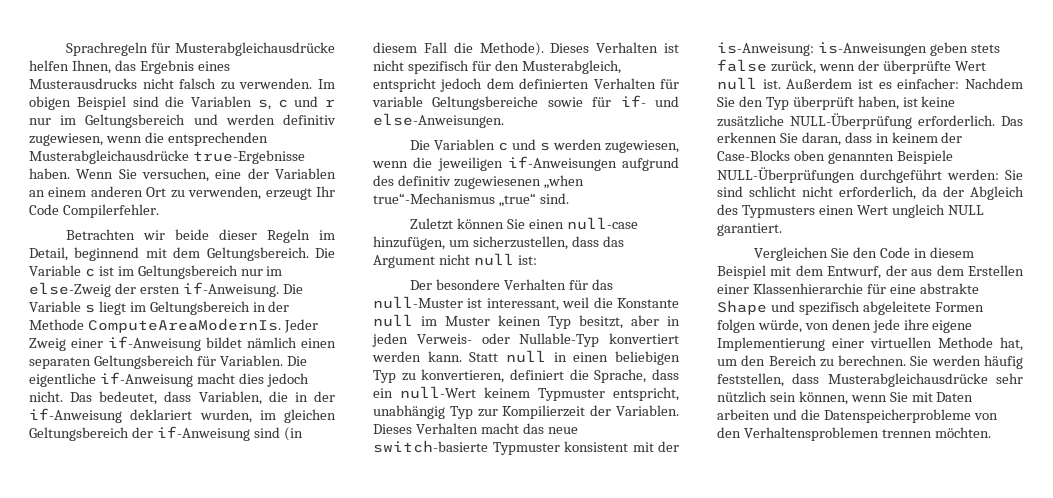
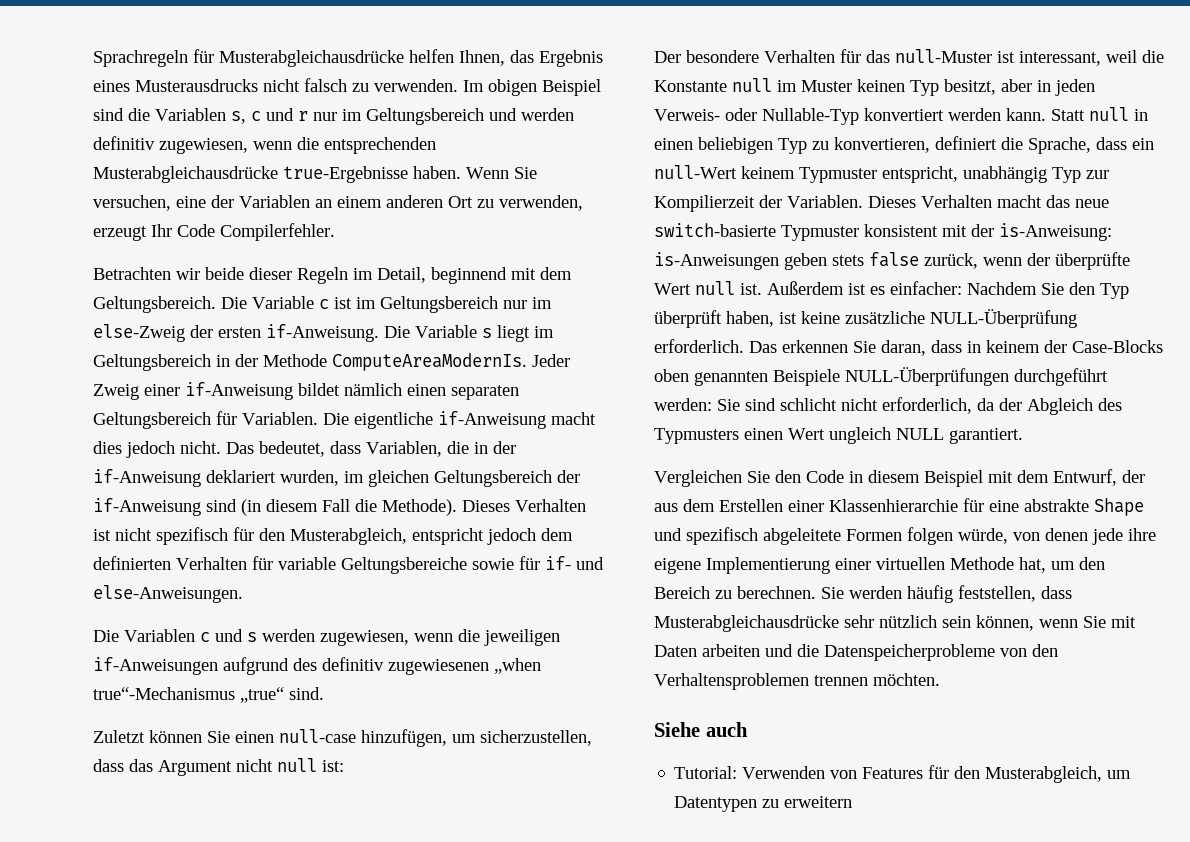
+ Siehe auch
+ Tutorial: Verwenden von Features für den Musterabgleich, um Datentypen zu erweitern

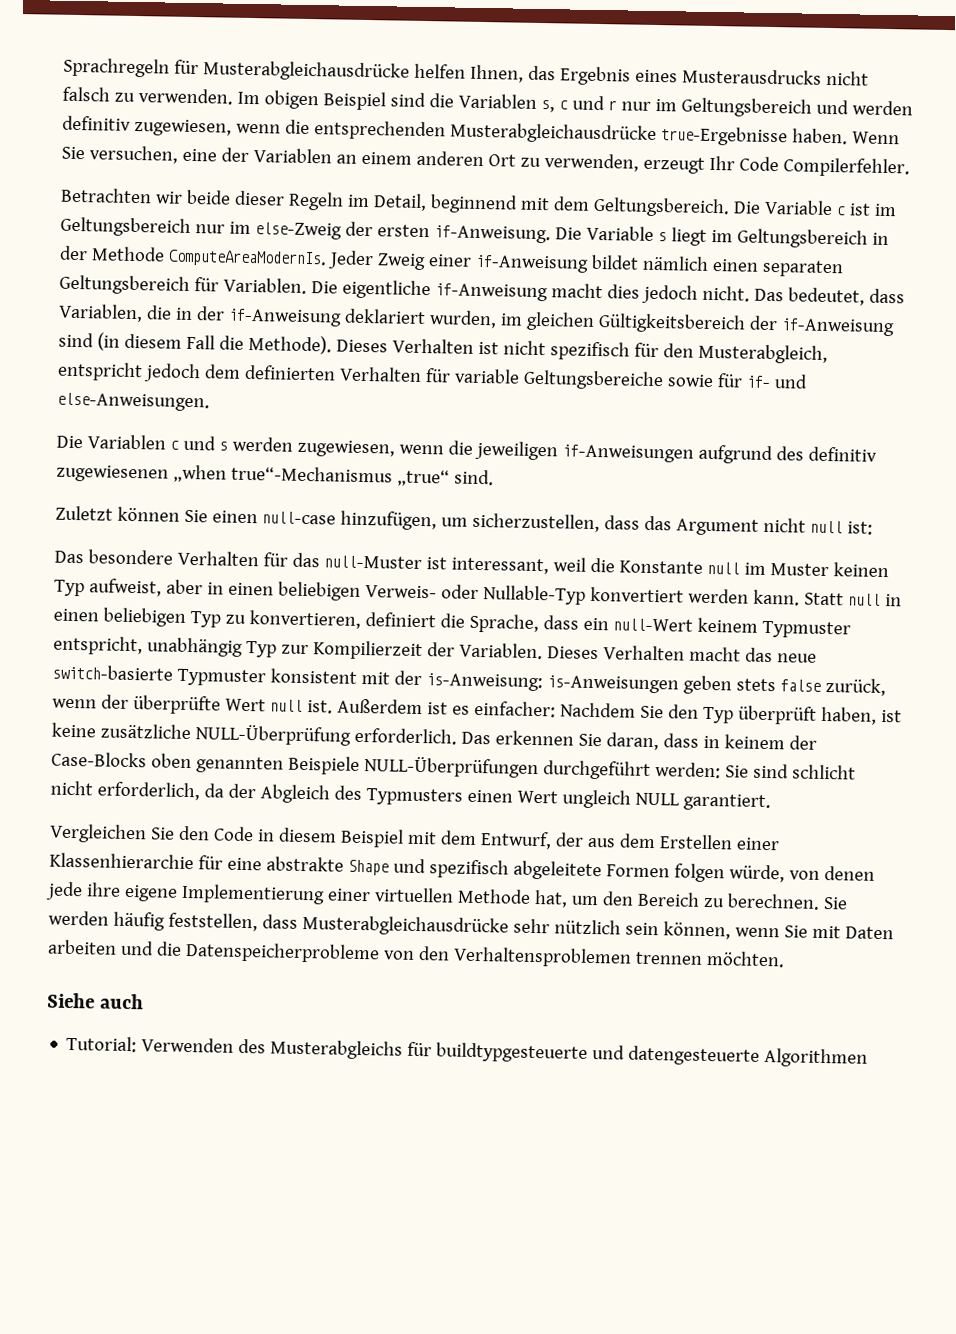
- Das bedeutet, dass Variablen, die in der if-Anweisung deklariert wurden, im gleichen Geltungsbereich der if-Anweisung sind (in diesem Fall die Methode).
+ Das bedeutet, dass Variablen, die in der if-Anweisung deklariert wurden, im gleichen Gültigkeitsbereich der if-Anweisung sind (in diesem Fall die Methode).
- Der besondere Verhalten für das null-Muster ist interessant, weil die Konstante null im Muster keinen Typ besitzt, aber in jeden Verweis- oder Nullable-Typ konvertiert werden kann.
+ Das besondere Verhalten für das null-Muster ist interessant, weil die Konstante null im Muster keinen Typ aufweist, aber in einen beliebigen Verweis- oder Nullable-Typ konvertiert werden kann.
- Tutorial: Verwenden von Features für den Musterabgleich, um Datentypen zu erweitern
+ Tutorial: Verwenden des Musterabgleichs für buildtypgesteuerte und datengesteuerte Algorithmen

